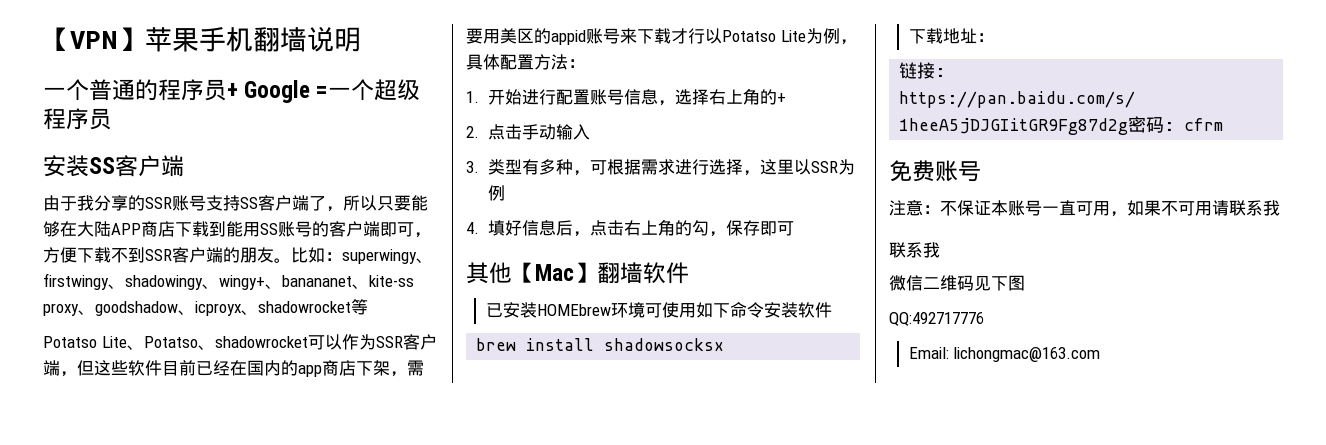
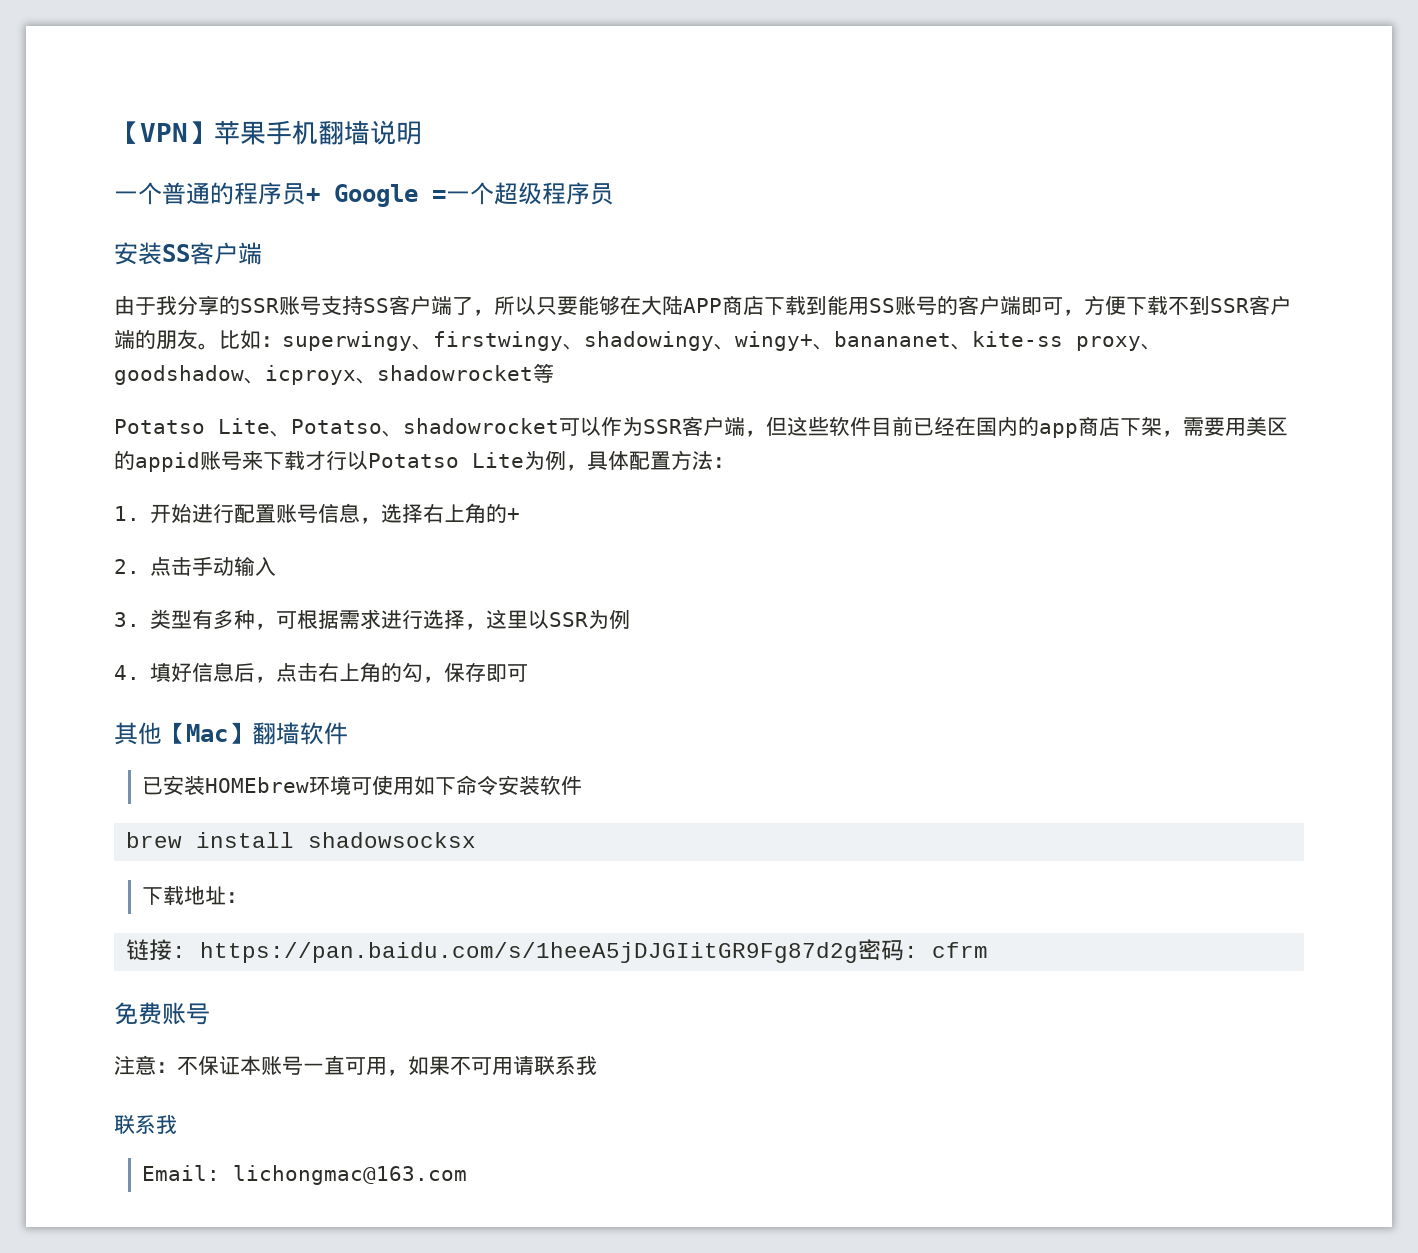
- 微信二维码见下图
- QQ:492717776

